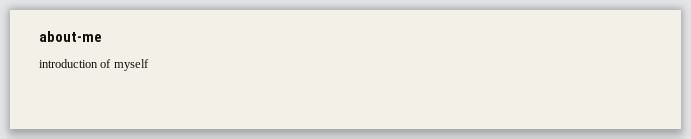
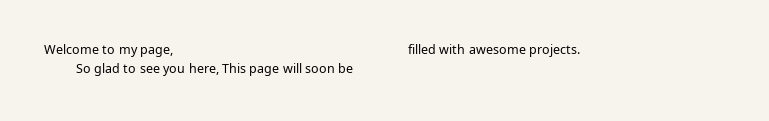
- about-me
- introduction of myself
+ Welcome to my page,
+ So glad to see you here, This page will soon be filled with awesome projects.

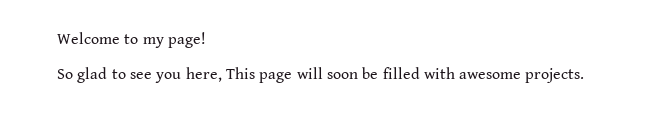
- Welcome to my page,
+ Welcome to my page!

